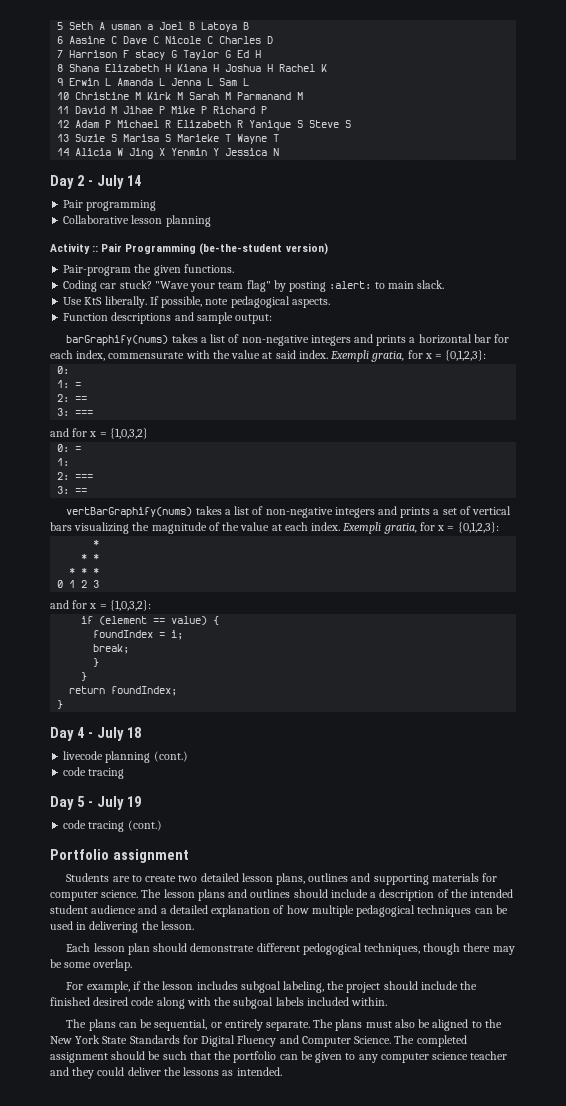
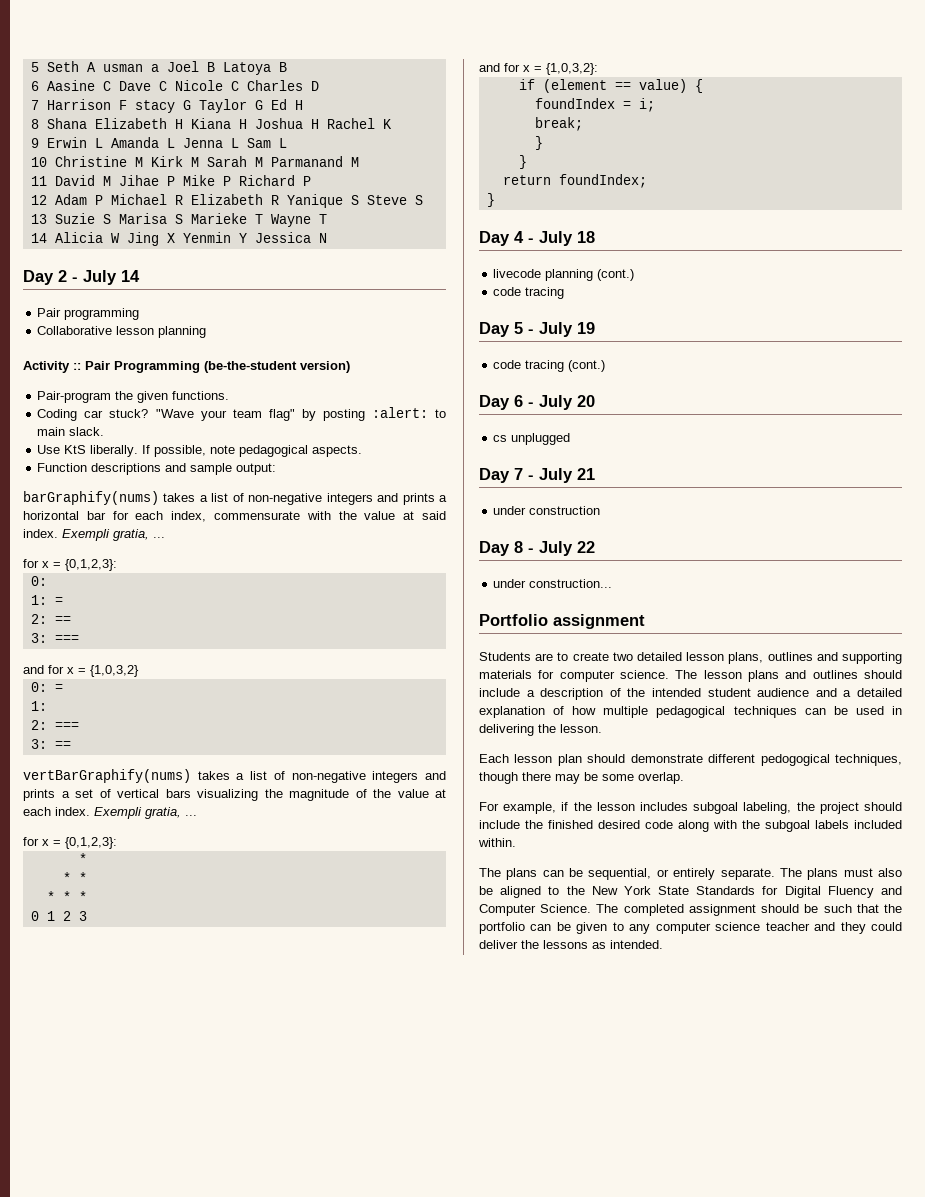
- barGraphify(nums) takes a list of non-negative integers and prints a horizontal bar for each index, commensurate with the value at said index. Exempli gratia, for x = {0,1,2,3}:
+ barGraphify(nums) takes a list of non-negative integers and prints a horizontal bar for each index, commensurate with the value at said index. Exempli gratia, ...
+ for x = {0,1,2,3}:
- vertBarGraphify(nums) takes a list of non-negative integers and prints a set of vertical bars visualizing the magnitude of the value at each index. Exempli gratia, for x = {0,1,2,3}:
+ vertBarGraphify(nums) takes a list of non-negative integers and prints a set of vertical bars visualizing the magnitude of the value at each index. Exempli gratia, ...
+ for x = {0,1,2,3}:
+ Day 6 - July 20
+ cs unplugged
+ Day 7 - July 21
+ under construction
+ Day 8 - July 22
+ under construction...

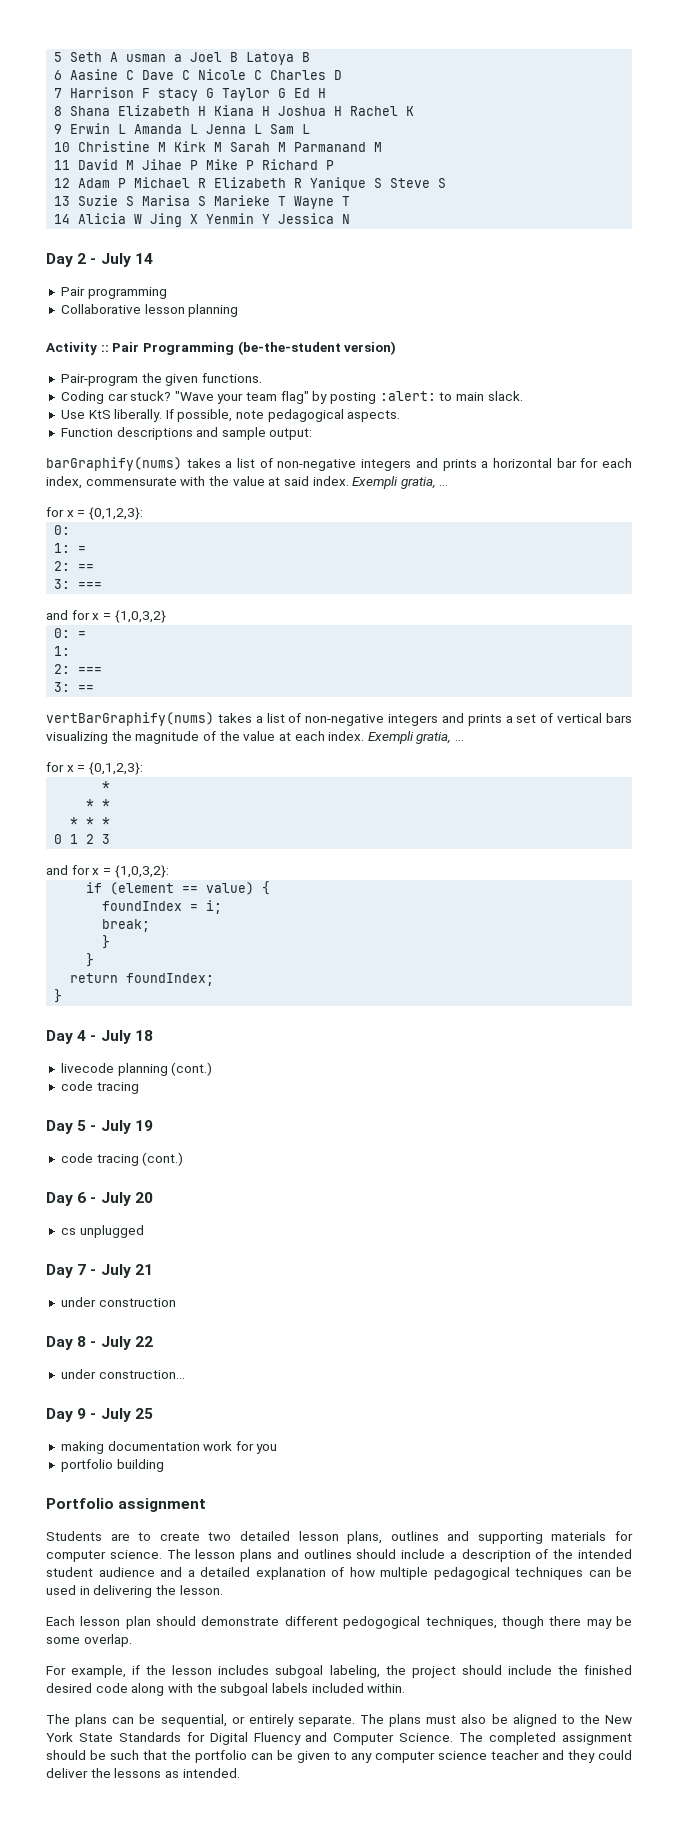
+ Day 9 - July 25
+ making documentation work for you
+ portfolio building

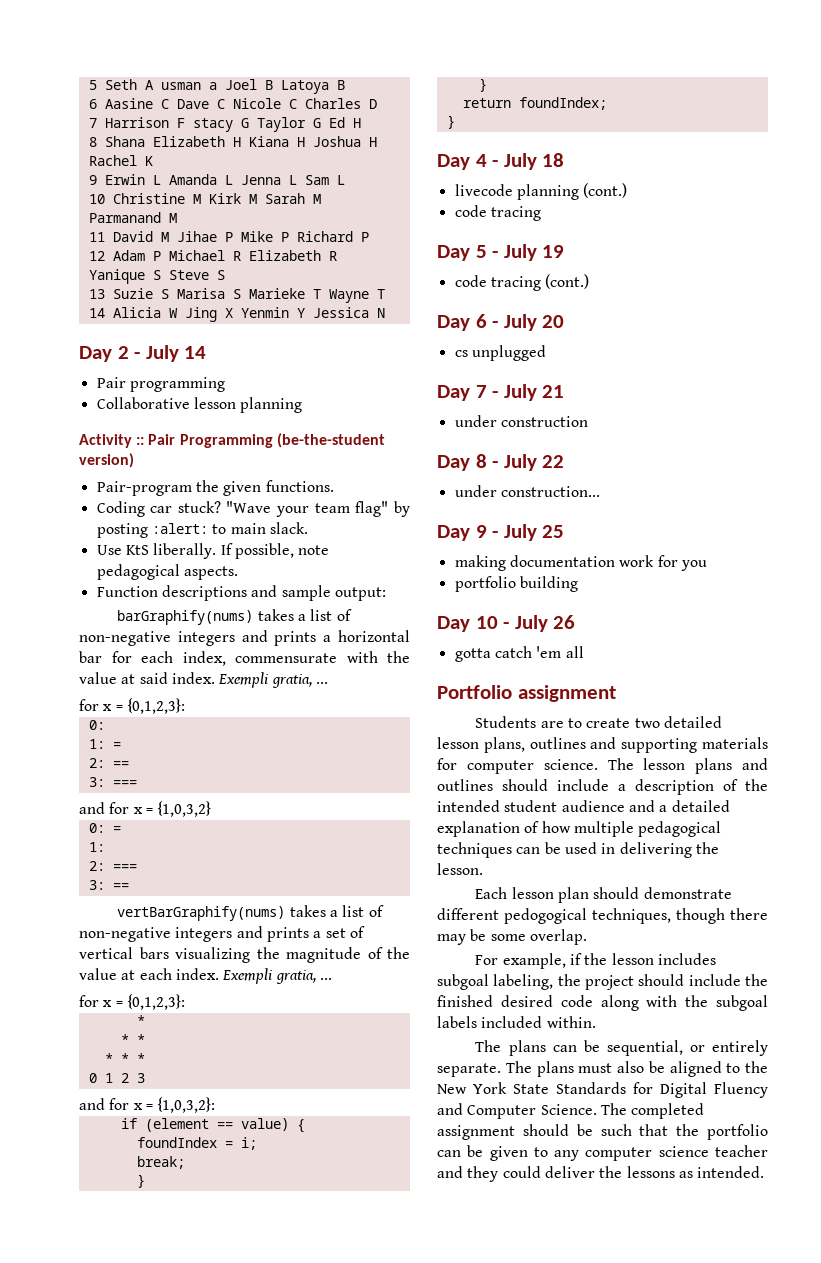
+ Day 10 - July 26
+ gotta catch 'em all

